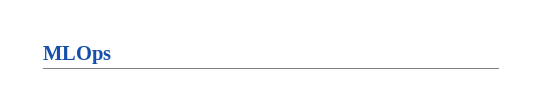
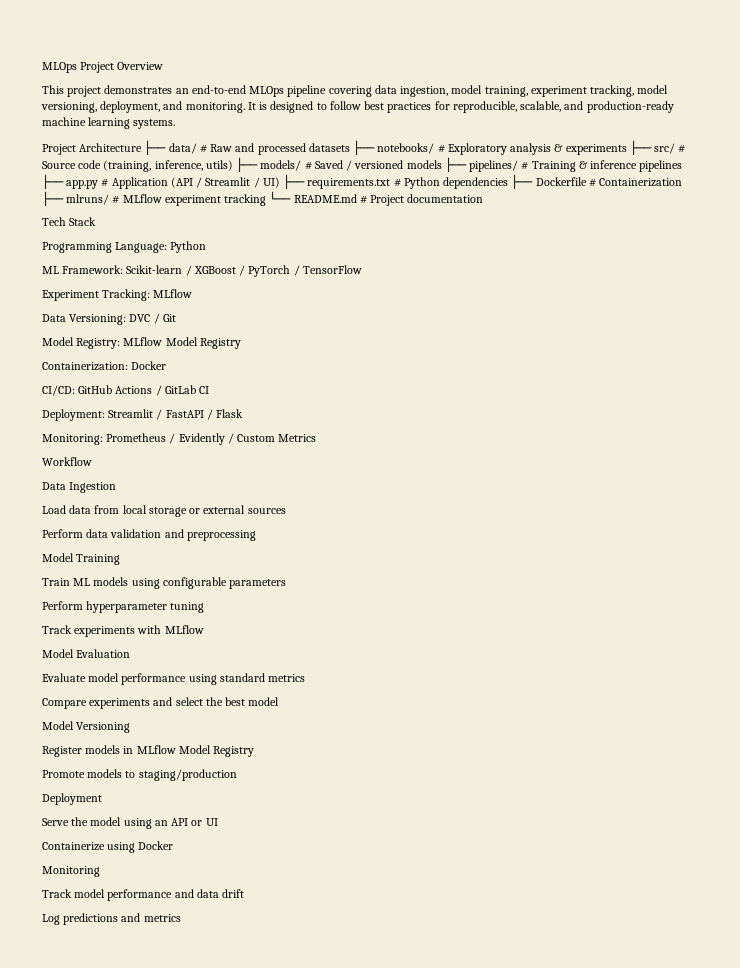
- MLOps
+ MLOps Project Overview
+ This project demonstrates an end-to-end MLOps pipeline covering data ingestion, model training, experiment tracking, model versioning, deployment, and monitoring. It is designed to follow best practices for reproducible, scalable, and production-ready machine learning systems.
+ Project Architecture ├── data/ # Raw and processed datasets ├── notebooks/ # Exploratory analysis & experiments ├── src/ # Source code (training, inference, utils) ├── models/ # Saved / versioned models ├── pipelines/ # Training & inference pipelines ├── app.py # Application (API / Streamlit / UI) ├── requirements.txt # Python dependencies ├── Dockerfile # Containerization ├── mlruns/ # MLflow experiment tracking └── README.md # Project documentation
+ Tech Stack
+ Programming Language: Python
+ ML Framework: Scikit-learn / XGBoost / PyTorch / TensorFlow
+ Experiment Tracking: MLflow
+ Data Versioning: DVC / Git
+ Model Registry: MLflow Model Registry
+ Containerization: Docker
+ CI/CD: GitHub Actions / GitLab CI
+ Deployment: Streamlit / FastAPI / Flask
+ Monitoring: Prometheus / Evidently / Custom Metrics
+ Workflow
+ Data Ingestion
+ Load data from local storage or external sources
+ Perform data validation and preprocessing
+ Model Training
+ Train ML models using configurable parameters
+ Perform hyperparameter tuning
+ Track experiments with MLflow
+ Model Evaluation
+ Evaluate model performance using standard metrics
+ Compare experiments and select the best model
+ Model Versioning
+ Register models in MLflow Model Registry
+ Promote models to staging/production
+ Deployment
+ Serve the model using an API or UI
+ Containerize using Docker
+ Monitoring
+ Track model performance and data drift
+ Log predictions and metrics

